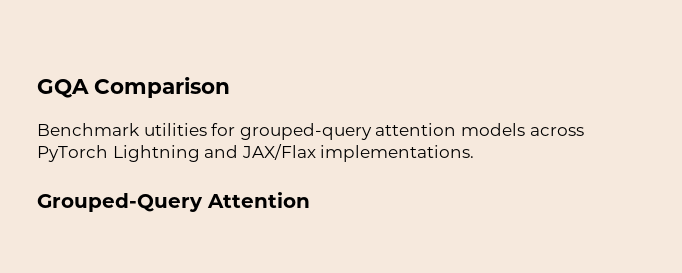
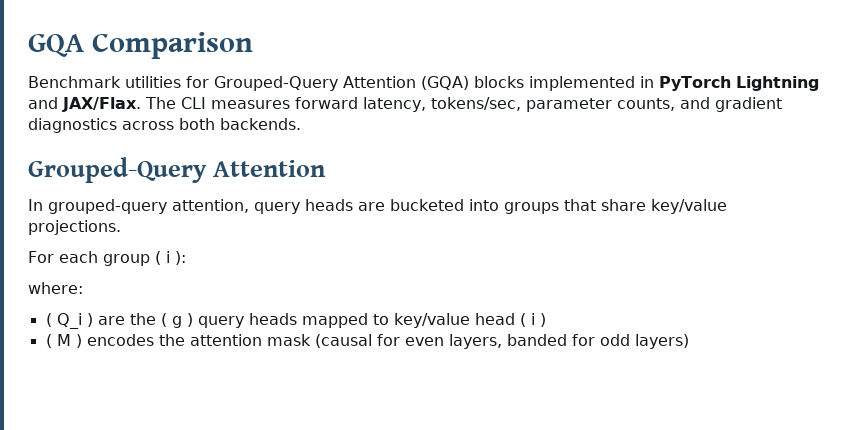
- Benchmark utilities for grouped-query attention models across PyTorch Lightning and JAX/Flax implementations.
+ Benchmark utilities for Grouped-Query Attention (GQA) blocks implemented in PyTorch Lightning and JAX/Flax. The CLI measures forward latency, tokens/sec, parameter counts, and gradient diagnostics across both backends.
  Grouped-Query Attention
+ In grouped-query attention, query heads are bucketed into groups that share key/value projections.
+ For each group ( i ):
+ where:
+ ( Q_i ) are the ( g ) query heads mapped to key/value head ( i )
+ ( M ) encodes the attention mask (causal for even layers, banded for odd layers)

